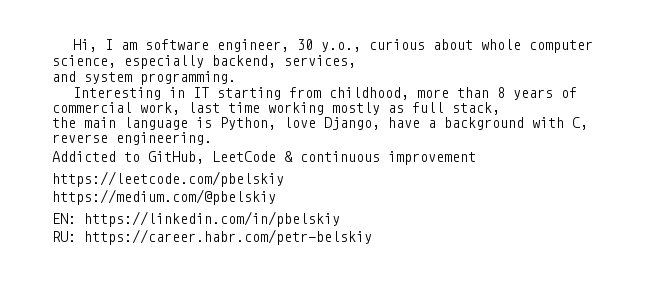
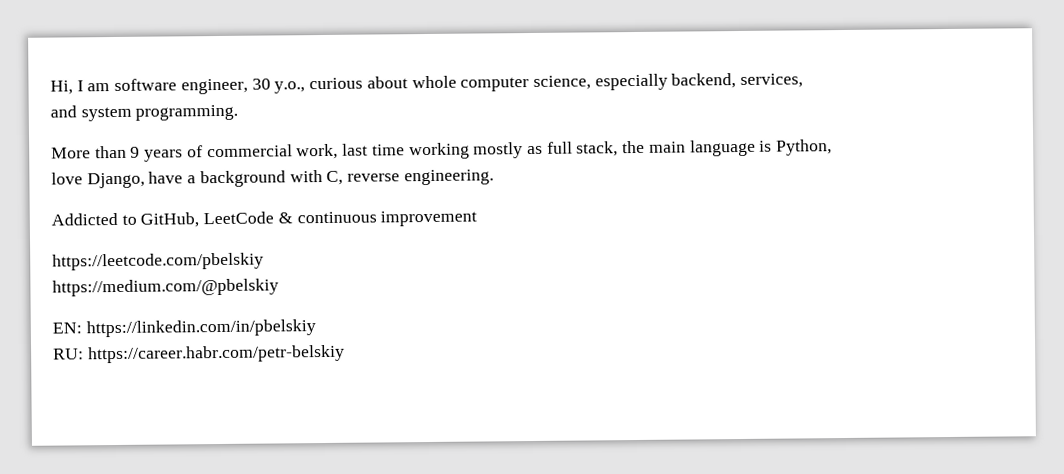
- Interesting in IT starting from childhood, more than 8 years of commercial work, last time working mostly as full stack,
- the main language is Python, love Django, have a background with С, reverse engineering.
+ More than 9 years of commercial work, last time working mostly as full stack, the main language is Python,
+ love Django, have a background with С, reverse engineering.

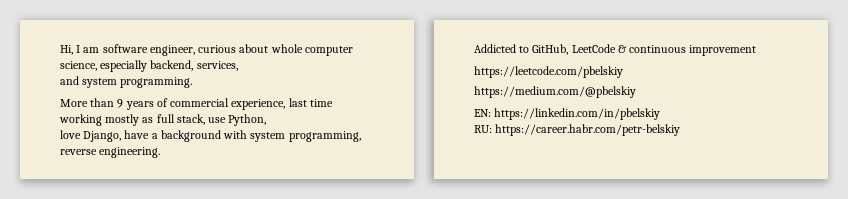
- Hi, I am software engineer, 30 y.o., curious about whole computer science, especially backend, services,
+ Hi, I am software engineer, curious about whole computer science, especially backend, services,
- More than 9 years of commercial work, last time working mostly as full stack, the main language is Python,
+ More than 9 years of commercial experience, last time working mostly as full stack, use Python,
- love Django, have a background with С, reverse engineering.
+ love Django, have a background with system programming, reverse engineering.

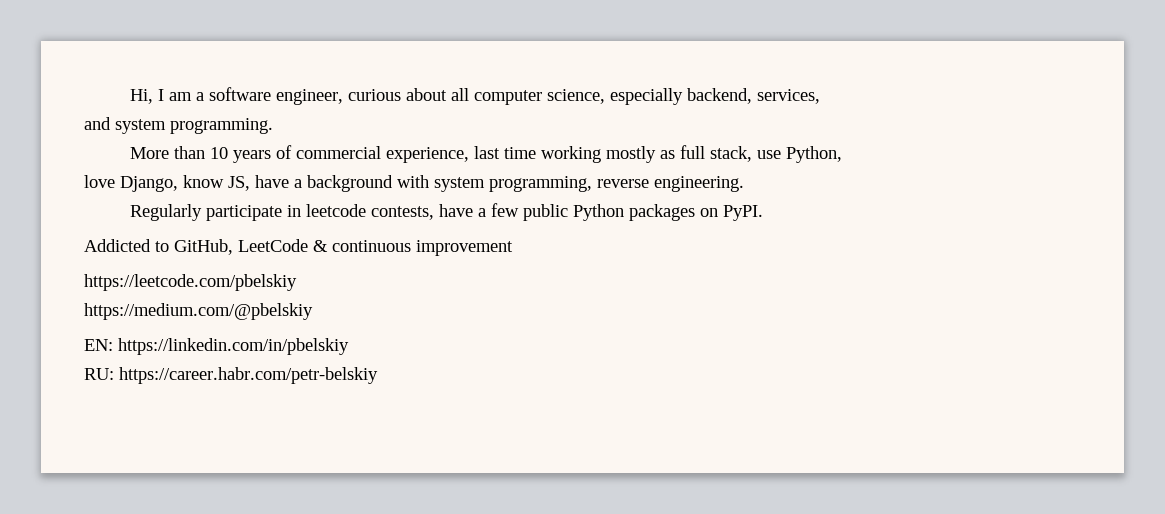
- Hi, I am software engineer, curious about whole computer science, especially backend, services,
+ Hi, I am a software engineer, curious about all computer science, especially backend, services,
- More than 9 years of commercial experience, last time working mostly as full stack, use Python,
+ More than 10 years of commercial experience, last time working mostly as full stack, use Python,
- love Django, have a background with system programming, reverse engineering.
+ love Django, know JS, have a background with system programming, reverse engineering.
+ Regularly participate in leetcode contests, have a few public Python packages on PyPI.

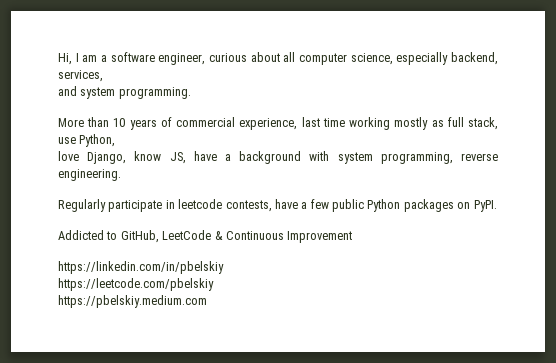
- Addicted to GitHub, LeetCode & continuous improvement
+ Addicted to GitHub, LeetCode & Continuous Improvement
+ https://linkedin.com/in/pbelskiy
  https://leetcode.com/pbelskiy
- https://medium.com/@pbelskiy
- EN: https://linkedin.com/in/pbelskiy
- RU: https://career.habr.com/petr-belskiy
+ https://pbelskiy.medium.com

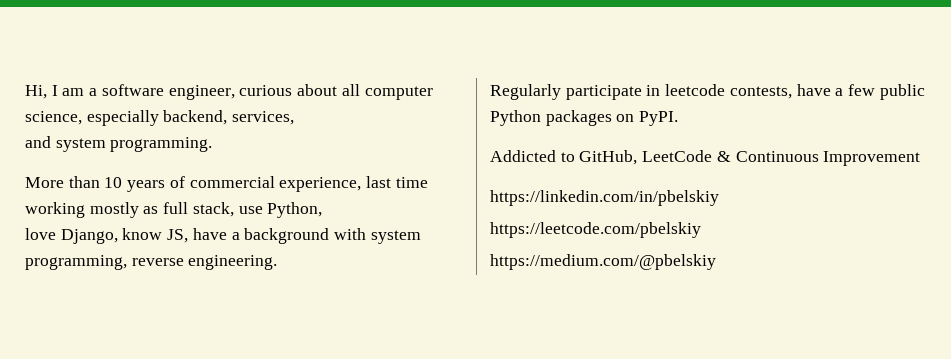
- https://pbelskiy.medium.com
+ https://medium.com/@pbelskiy

